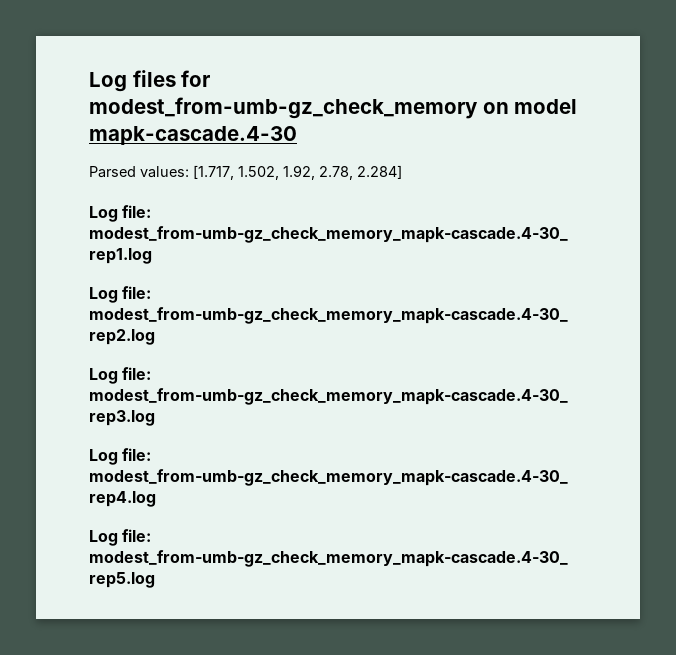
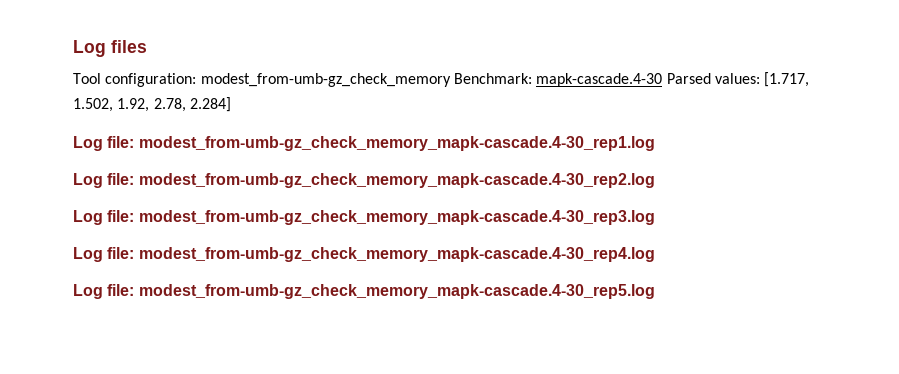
- Log files for modest_from-umb-gz_check_memory on model mapk-cascade.4-30
- Parsed values: [1.717, 1.502, 1.92, 2.78, 2.284]
+ Log files
+ Tool configuration: modest_from-umb-gz_check_memory Benchmark: mapk-cascade.4-30 Parsed values: [1.717, 1.502, 1.92, 2.78, 2.284]

